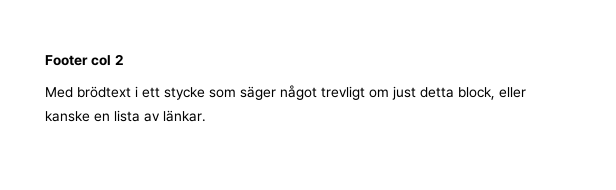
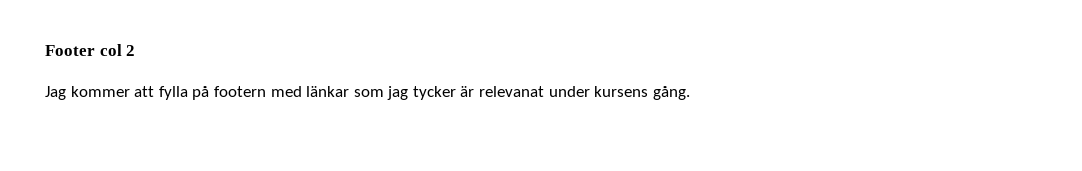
- Med brödtext i ett stycke som säger något trevligt om just detta block, eller kanske en lista av länkar.
+ Jag kommer att fylla på footern med länkar som jag tycker är relevanat under kursens gång.

